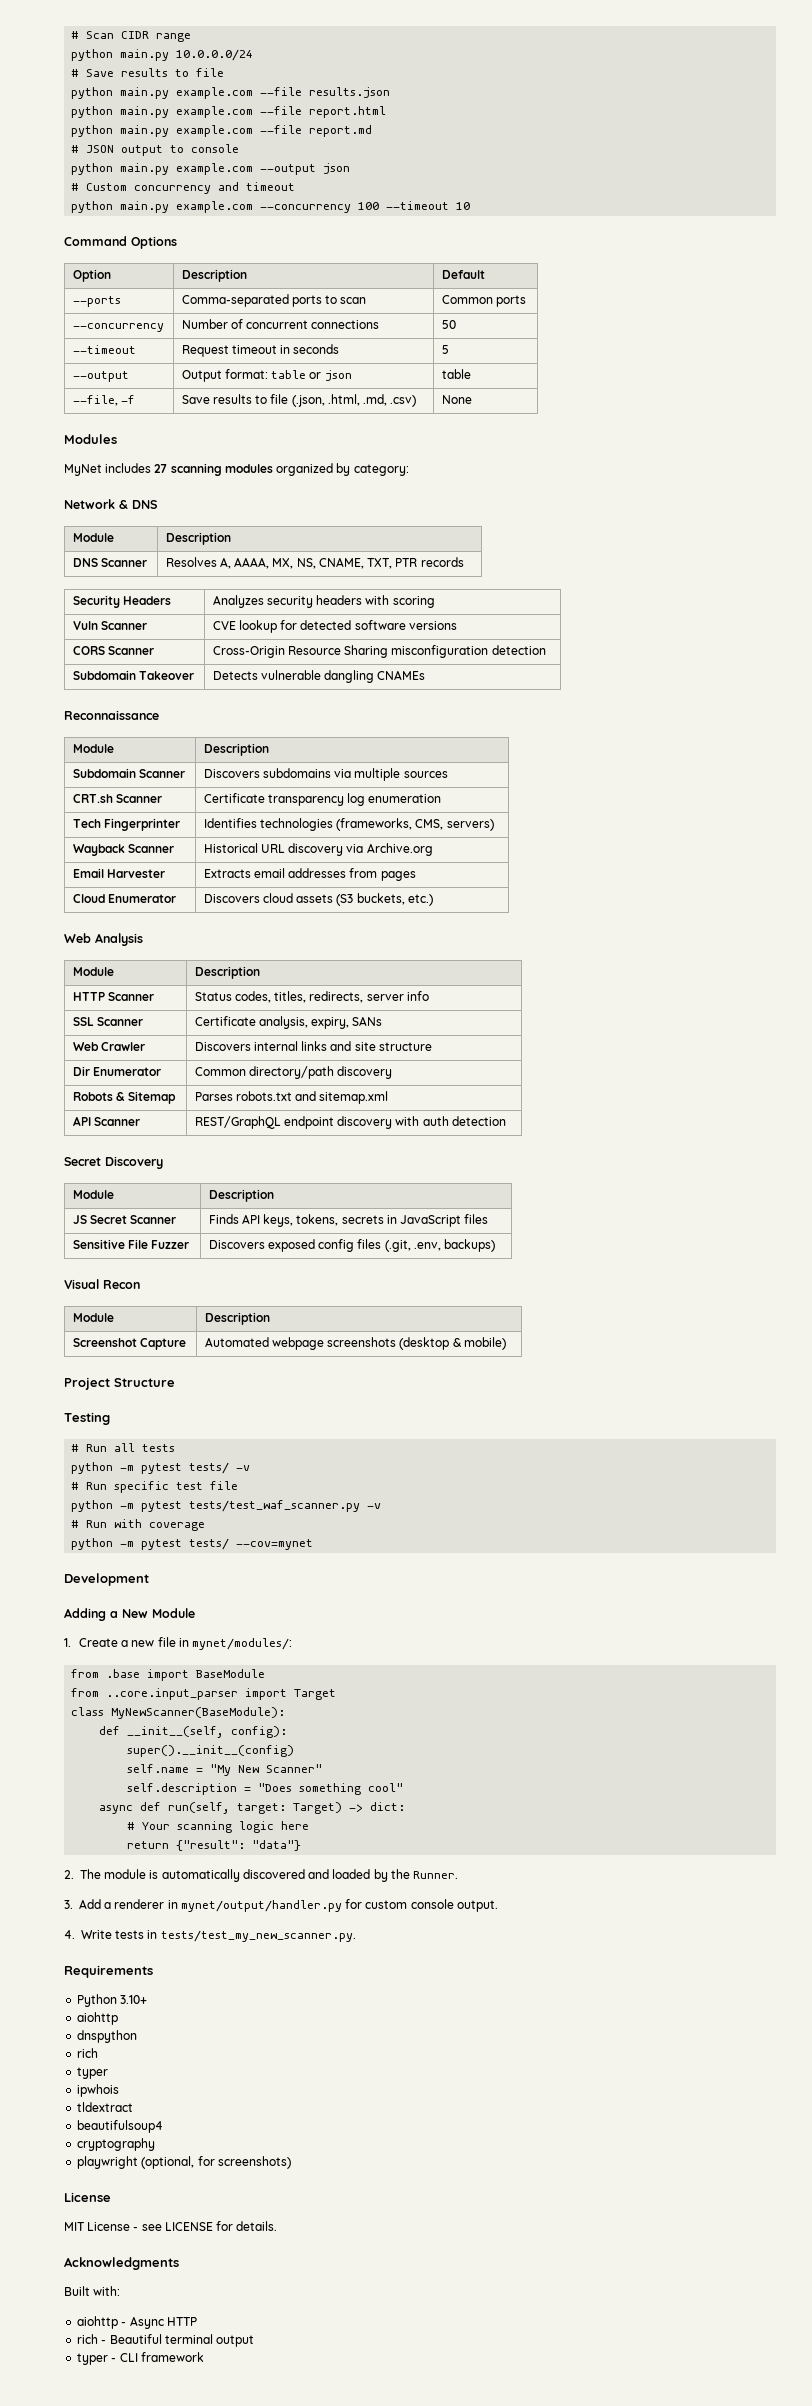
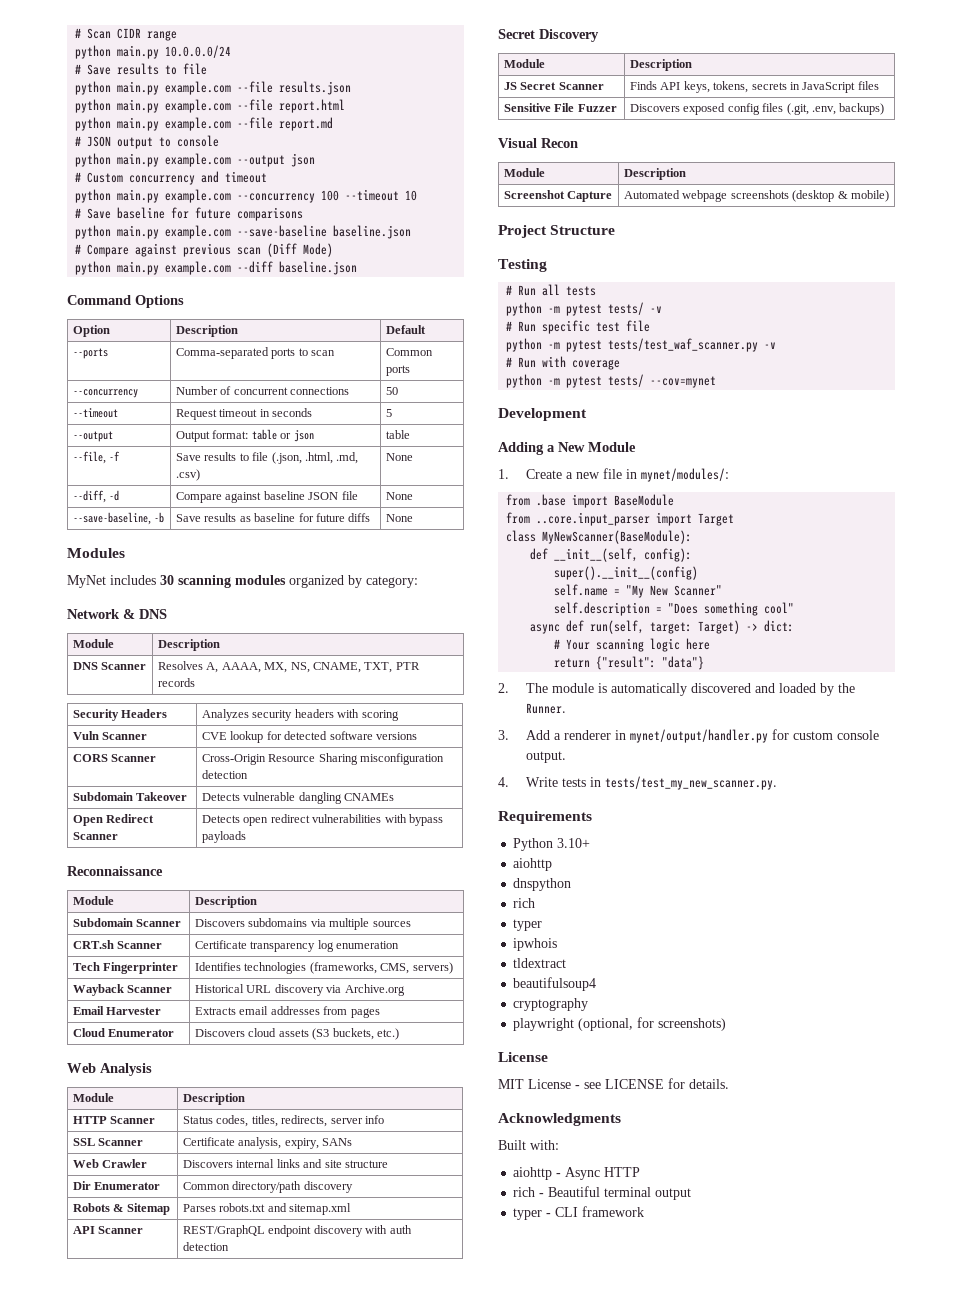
+ # Save baseline for future comparisons
+ python main.py example.com --save-baseline baseline.json
+ # Compare against previous scan (Diff Mode)
+ python main.py example.com --diff baseline.json
+ --diff, -d | Compare against baseline JSON file | None
+ --save-baseline, -b | Save results as baseline for future diffs | None
- MyNet includes 27 scanning modules organized by category:
+ MyNet includes 30 scanning modules organized by category:
+ Open Redirect Scanner | Detects open redirect vulnerabilities with bypass payloads

